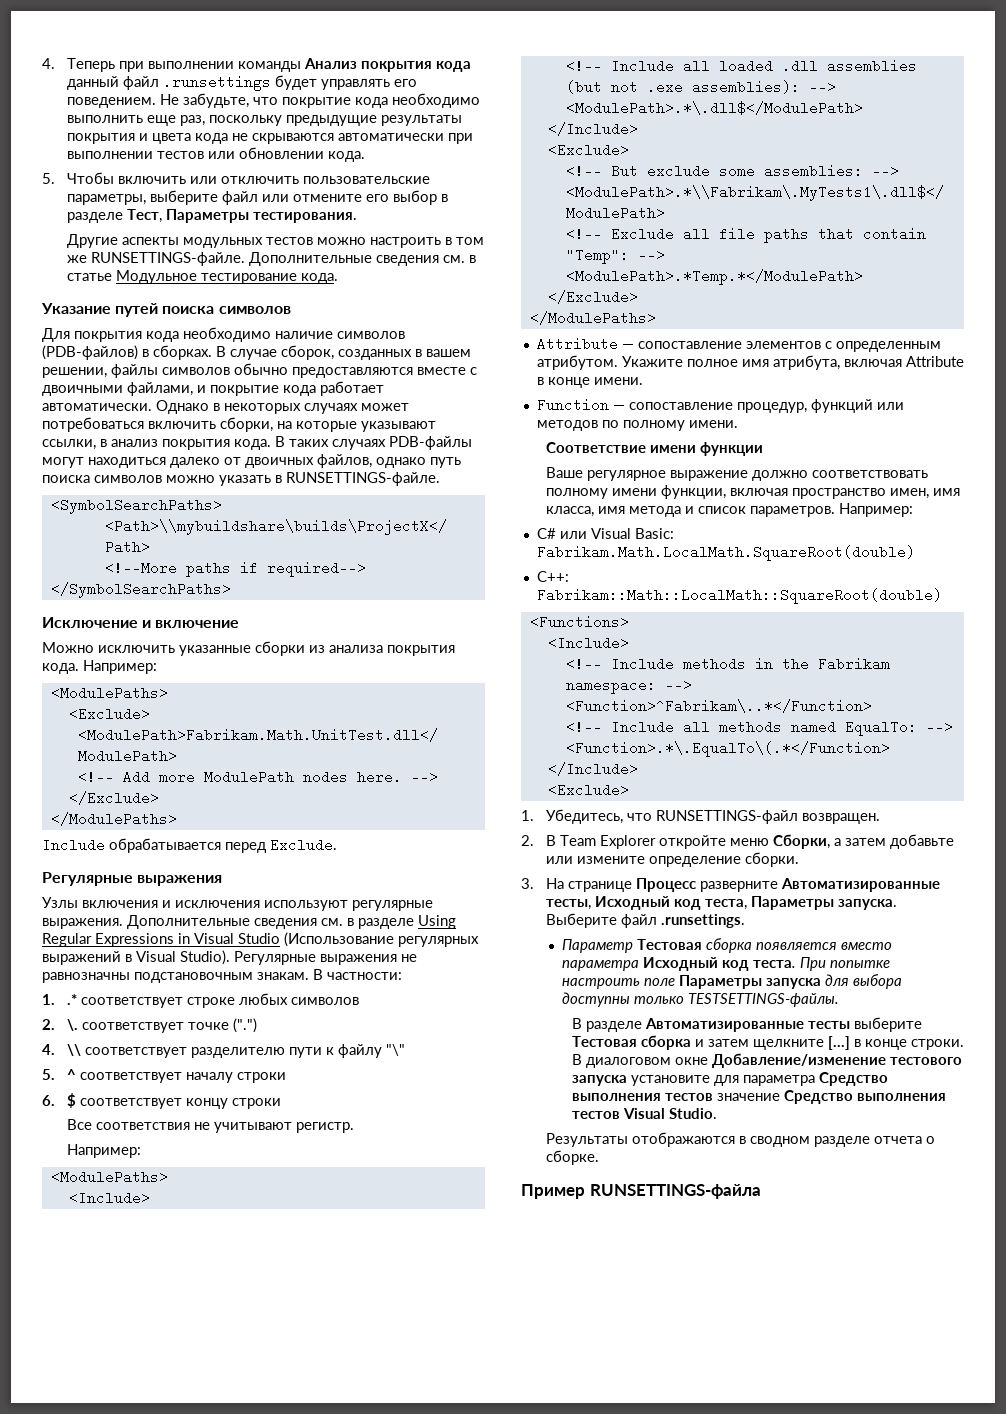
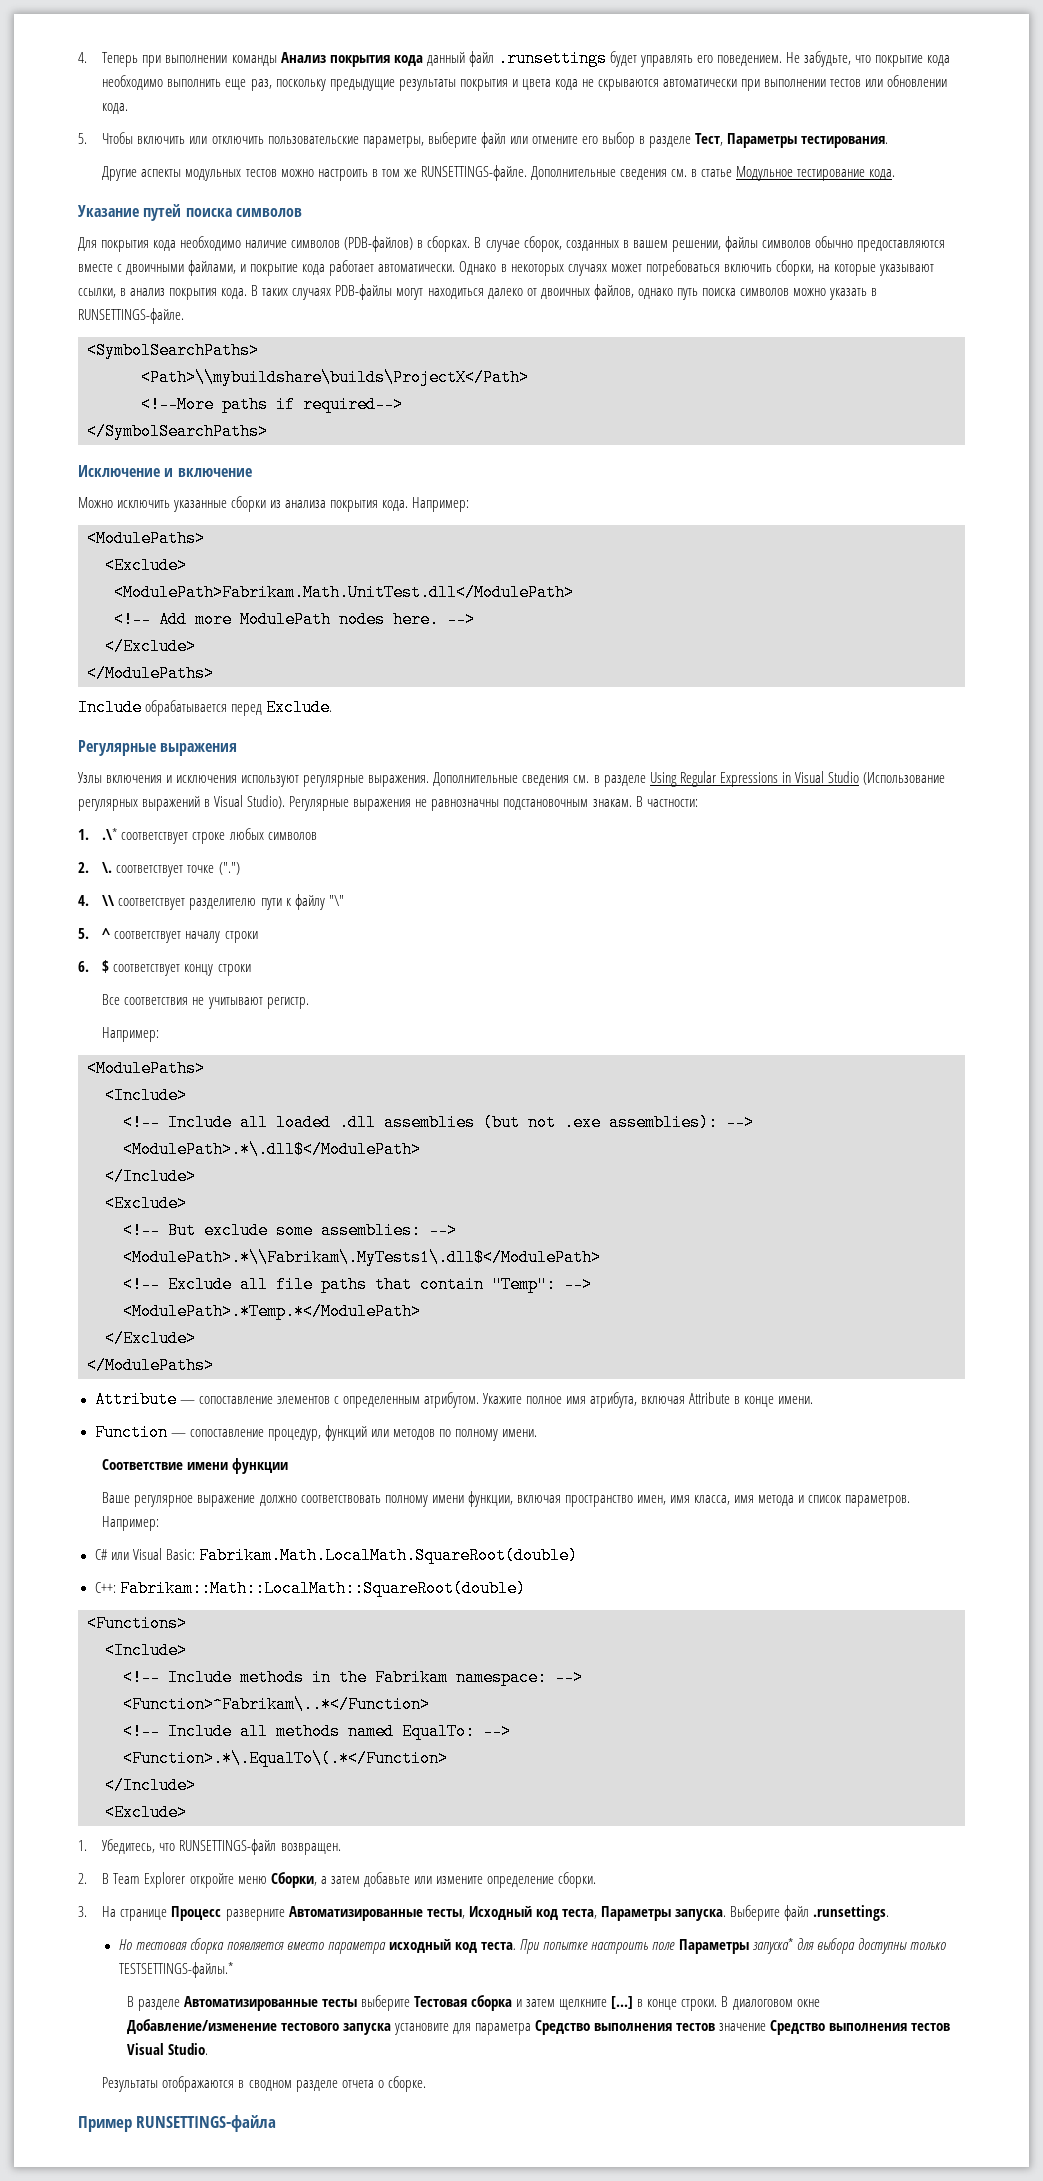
- 1. .* соответствует строке любых символов
+ 1. .\* соответствует строке любых символов
- Параметр Тестовая сборка появляется вместо параметра Исходный код теста.
+ Но тестовая сборка появляется вместо параметра исходный код теста.
- При попытке настроить поле Параметры запуска для выбора доступны только TESTSETTINGS-файлы.
+ При попытке настроить поле Параметры запуска* для выбора доступны только TESTSETTINGS-файлы.*

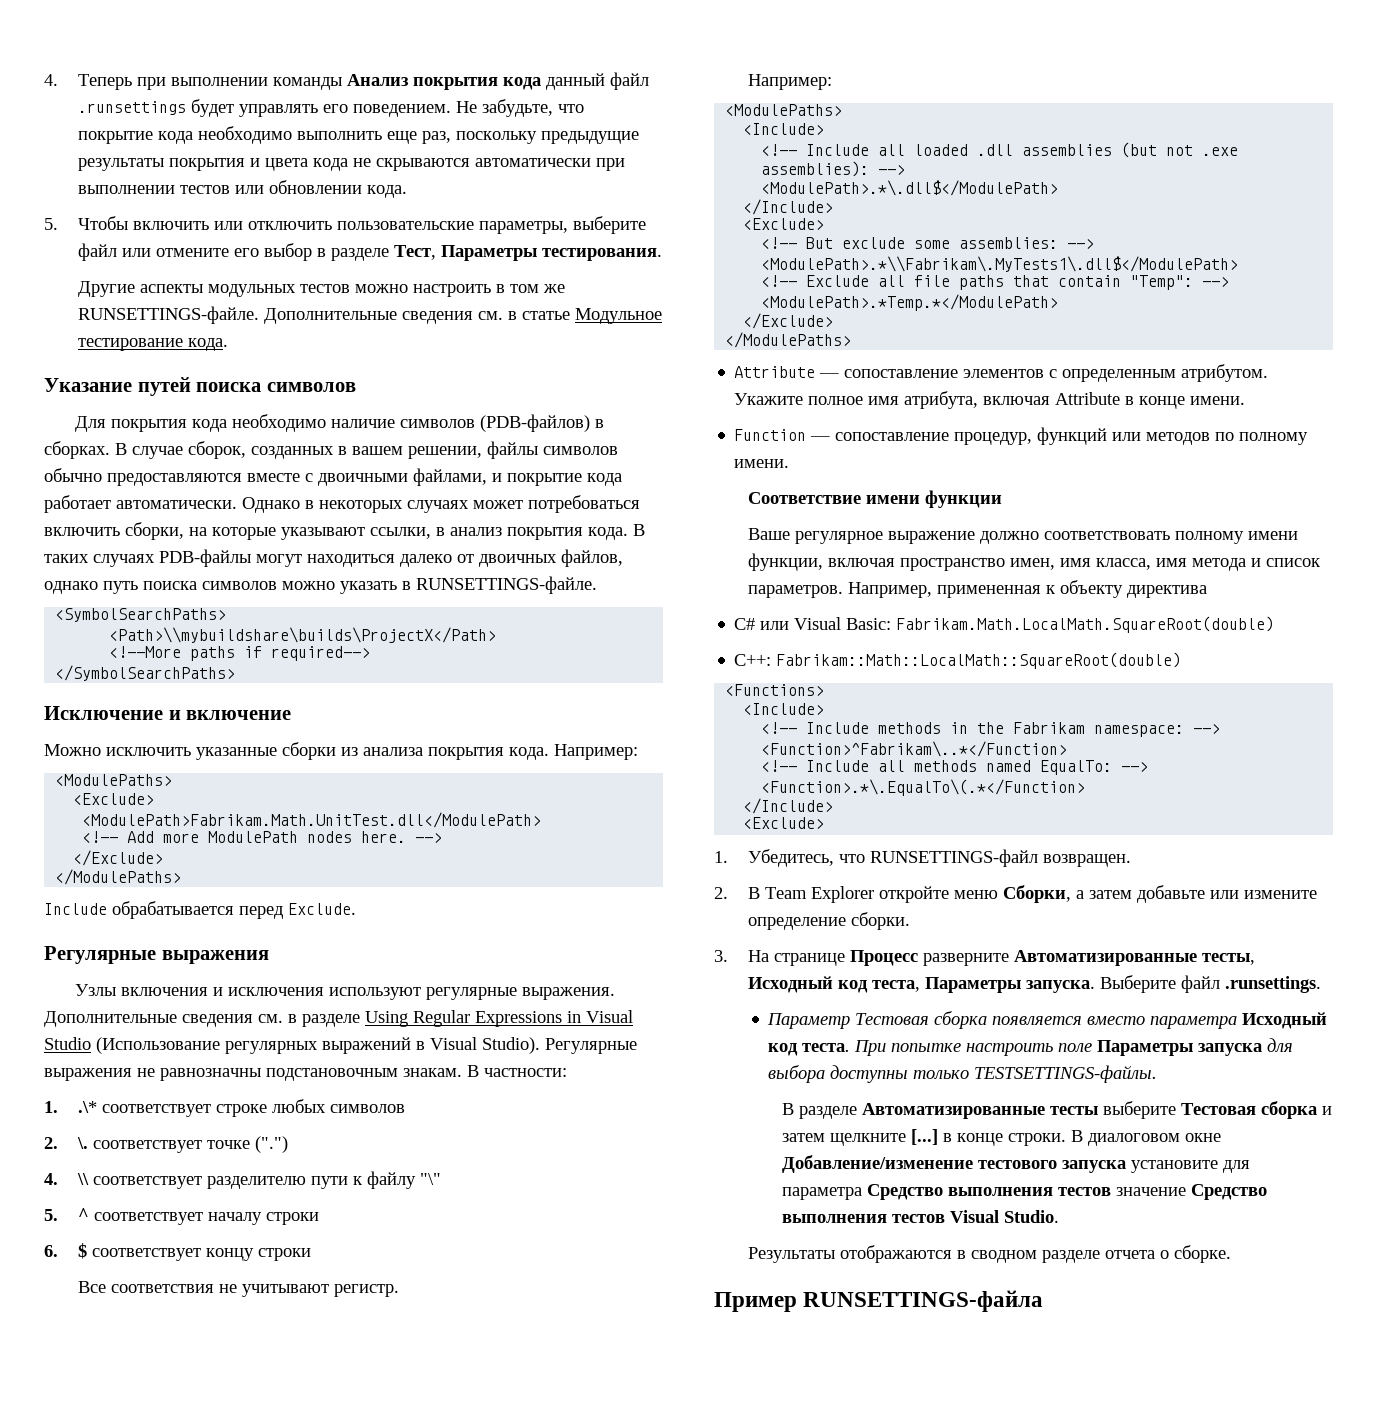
- Ваше регулярное выражение должно соответствовать полному имени функции, включая пространство имен, имя класса, имя метода и список параметров. Например:
+ Ваше регулярное выражение должно соответствовать полному имени функции, включая пространство имен, имя класса, имя метода и список параметров. Например, примененная к объекту директива
- Но тестовая сборка появляется вместо параметра исходный код теста.
+ Параметр Тестовая сборка появляется вместо параметра Исходный код теста.
- При попытке настроить поле Параметры запуска* для выбора доступны только TESTSETTINGS-файлы.*
+ При попытке настроить поле Параметры запуска для выбора доступны только TESTSETTINGS-файлы.

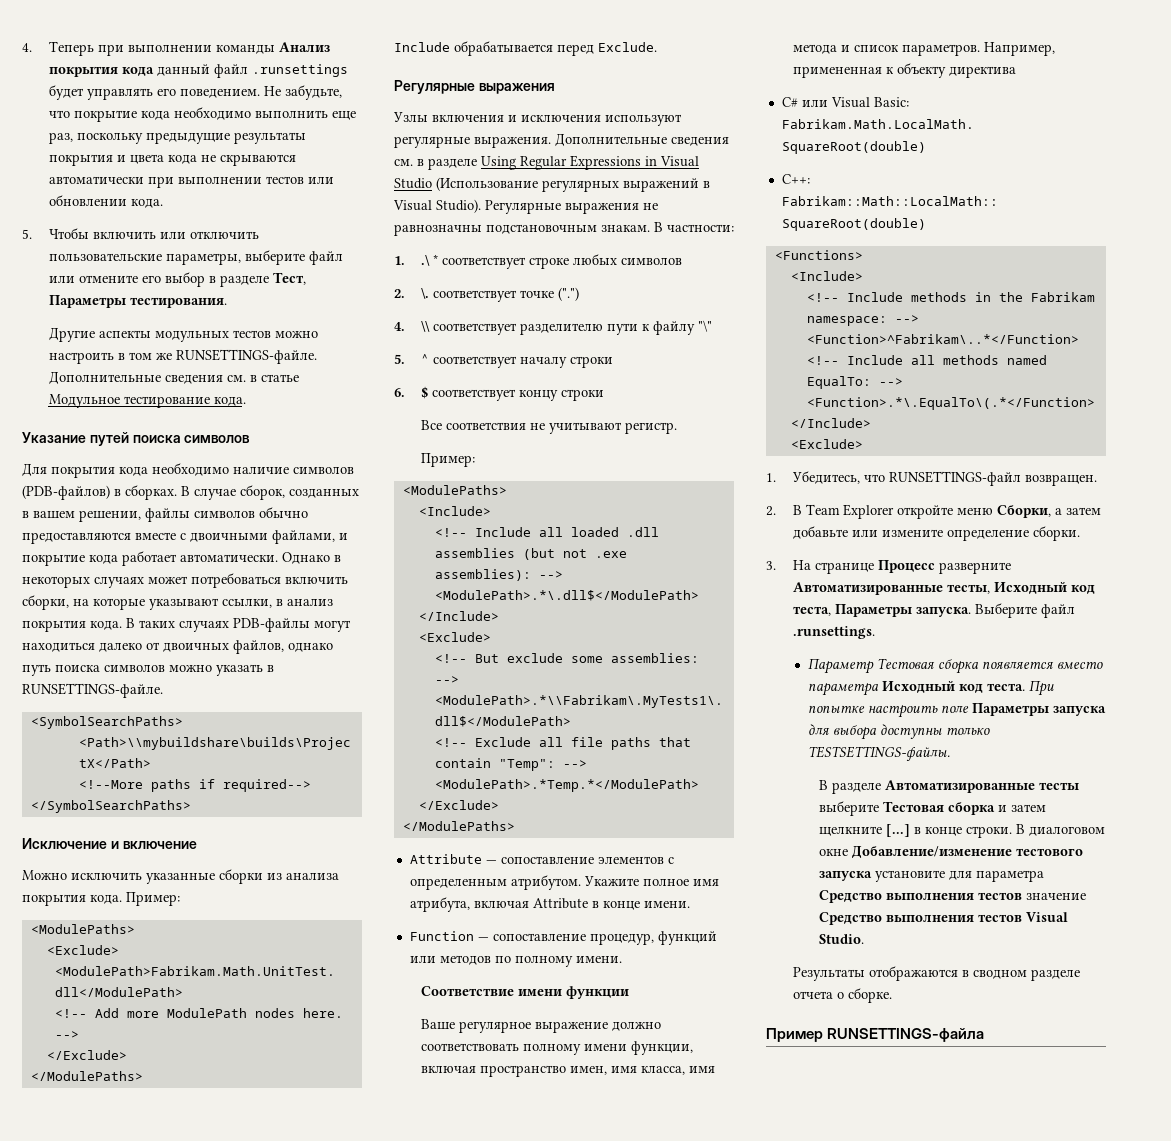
- Можно исключить указанные сборки из анализа покрытия кода. Например:
+ Можно исключить указанные сборки из анализа покрытия кода. Пример:
- 1. .\* соответствует строке любых символов
+ 1. .\ * соответствует строке любых символов
  Все соответствия не учитывают регистр.
- Например:
+ Пример:

